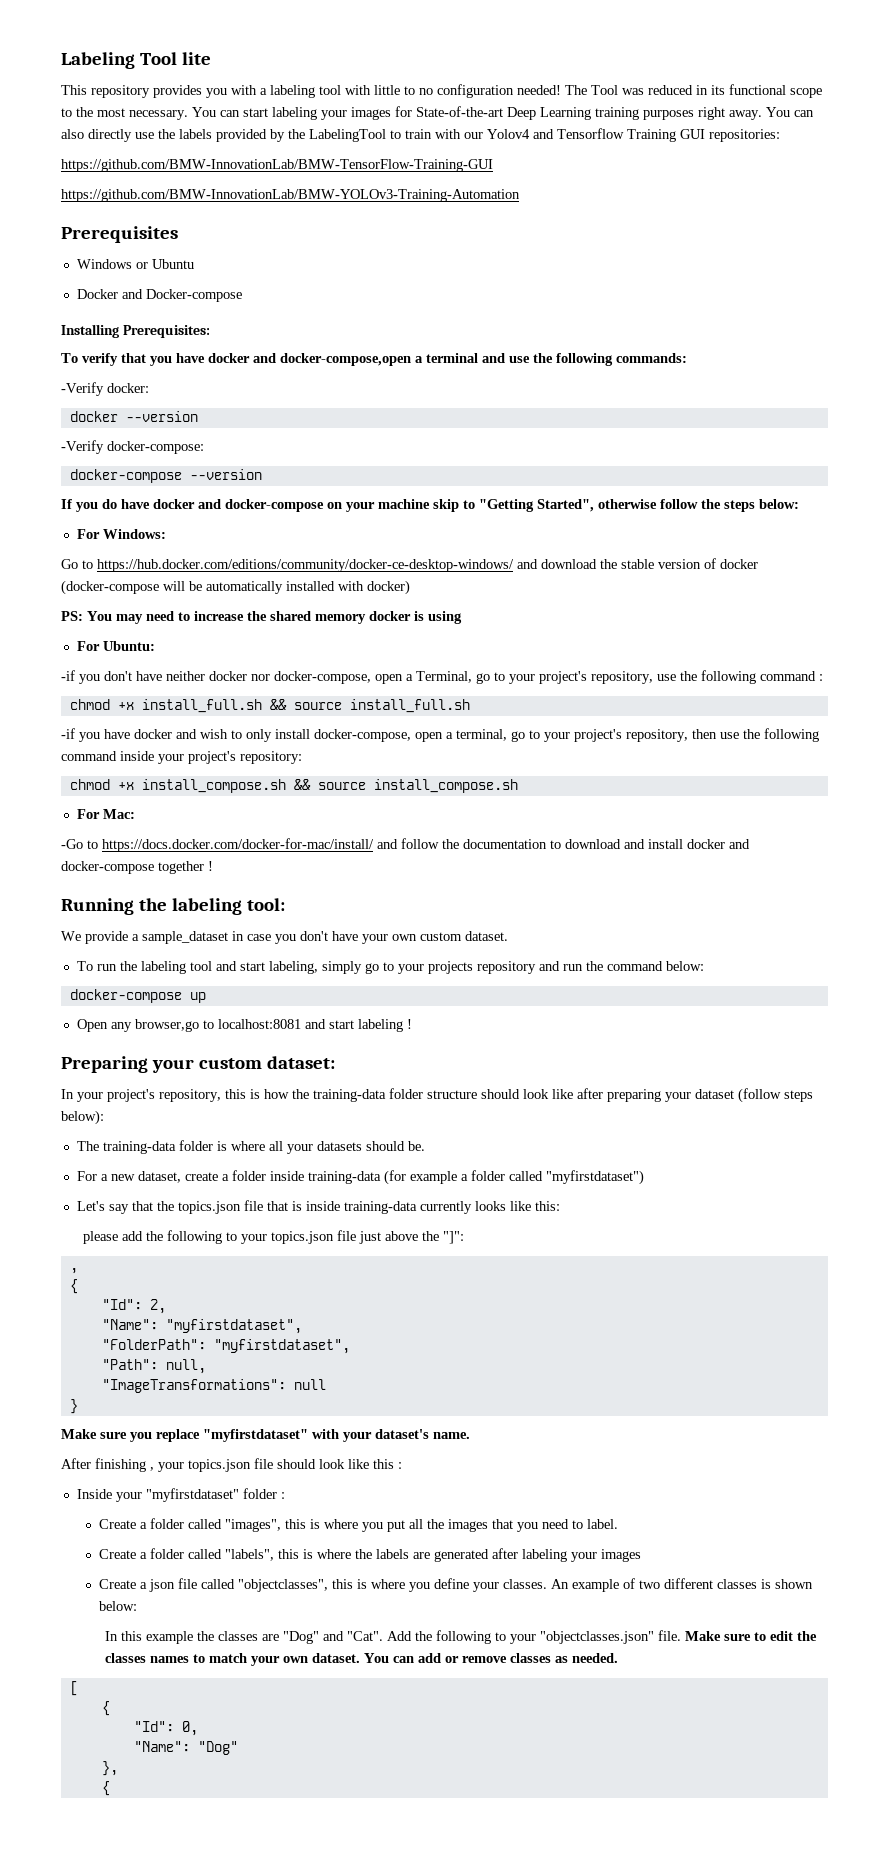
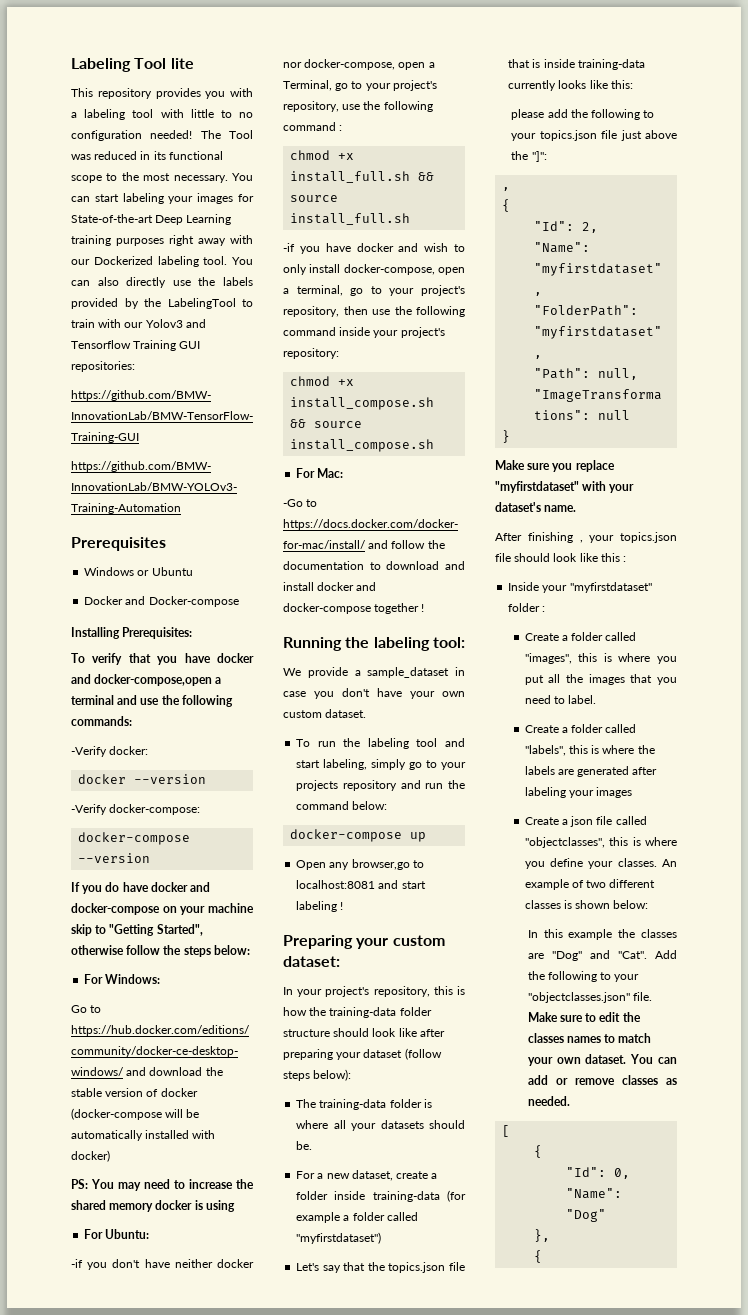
- You can start labeling your images for State-of-the-art Deep Learning training purposes right away.
+ You can start labeling your images for State-of-the-art Deep Learning training purposes right away with our Dockerized labeling tool.
- You can also directly use the labels provided by the LabelingTool to train with our Yolov4 and Tensorflow Training GUI repositories:
+ You can also directly use the labels provided by the LabelingTool to train with our Yolov3 and Tensorflow Training GUI repositories:

